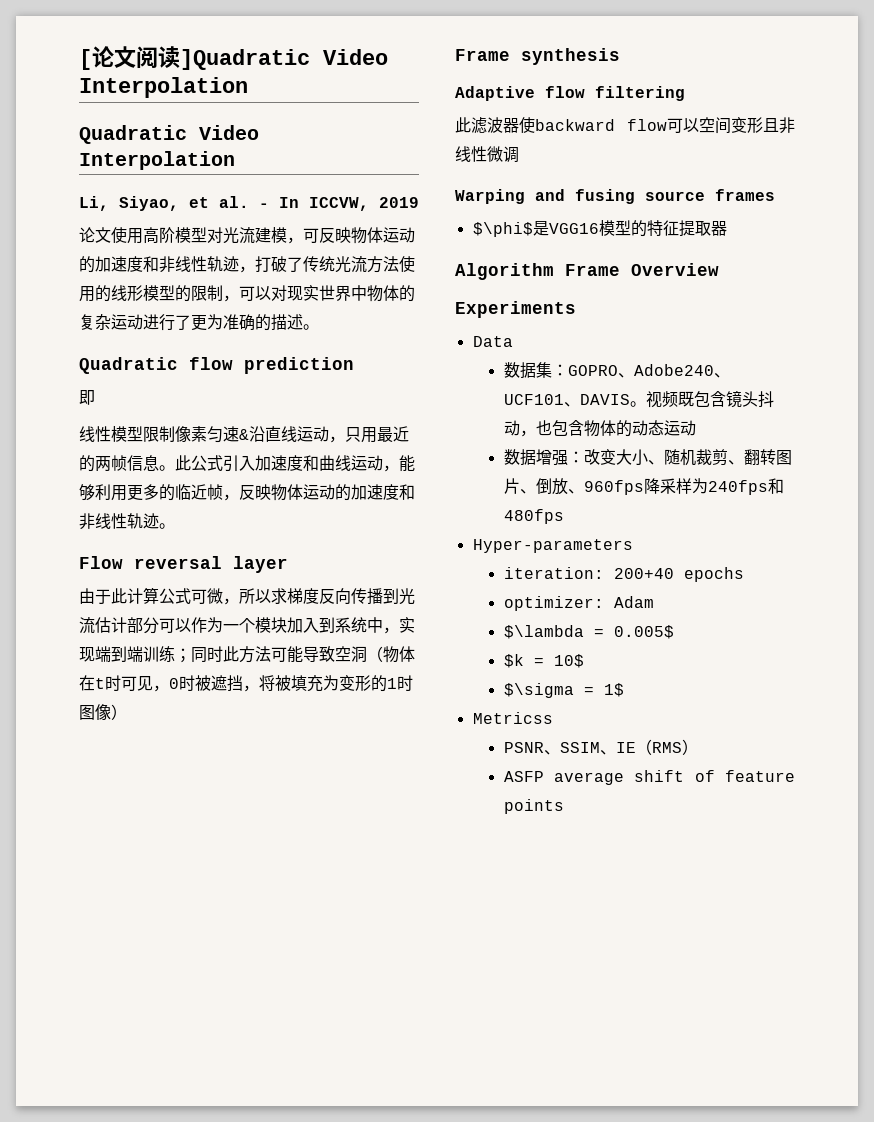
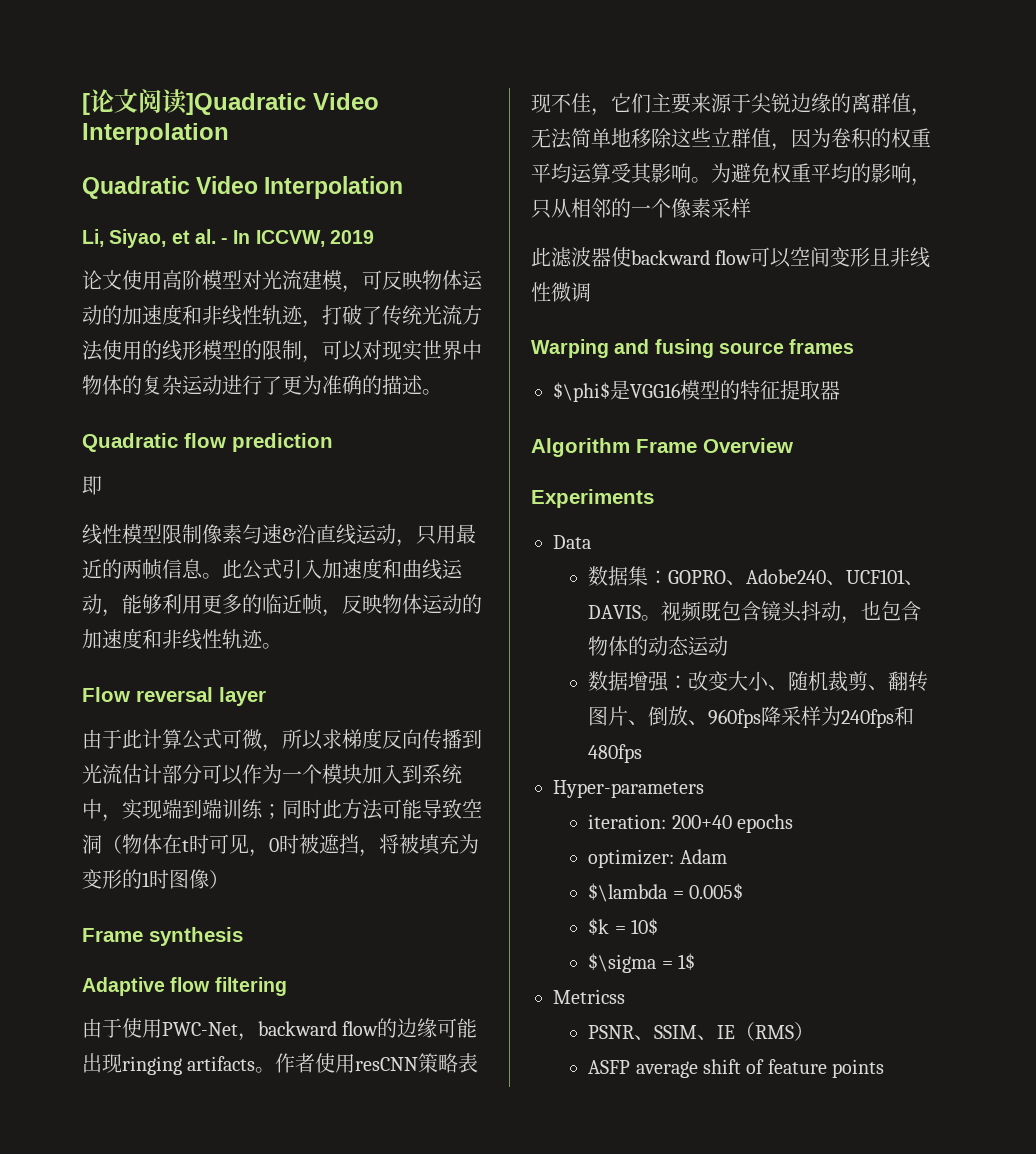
+ 由于使用PWC-Net，backward flow的边缘可能出现ringing artifacts。作者使用resCNN策略表现不佳，它们主要来源于尖锐边缘的离群值，无法简单地移除这些立群值，因为卷积的权重平均运算受其影响。为避免权重平均的影响，只从相邻的一个像素采样

